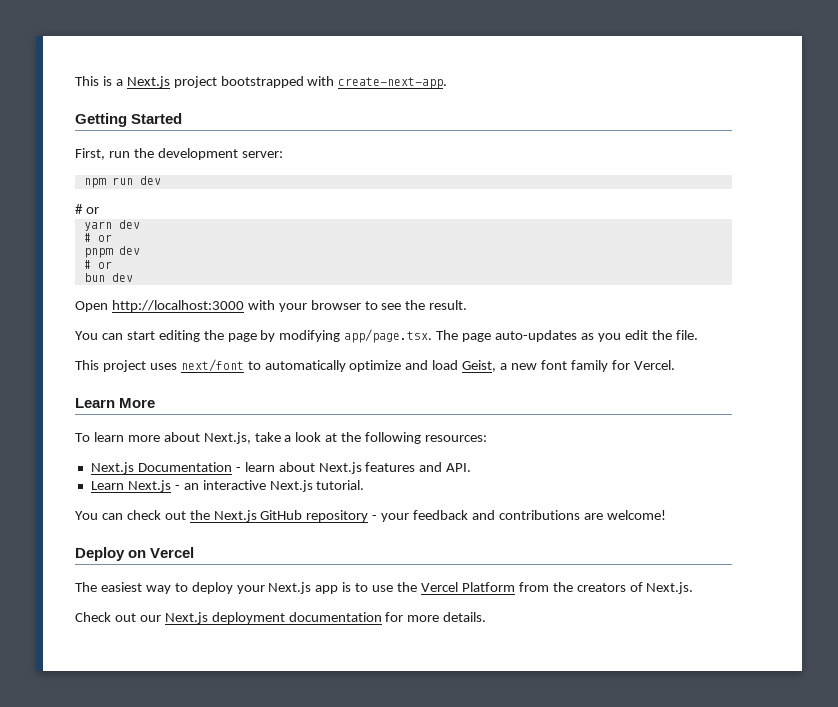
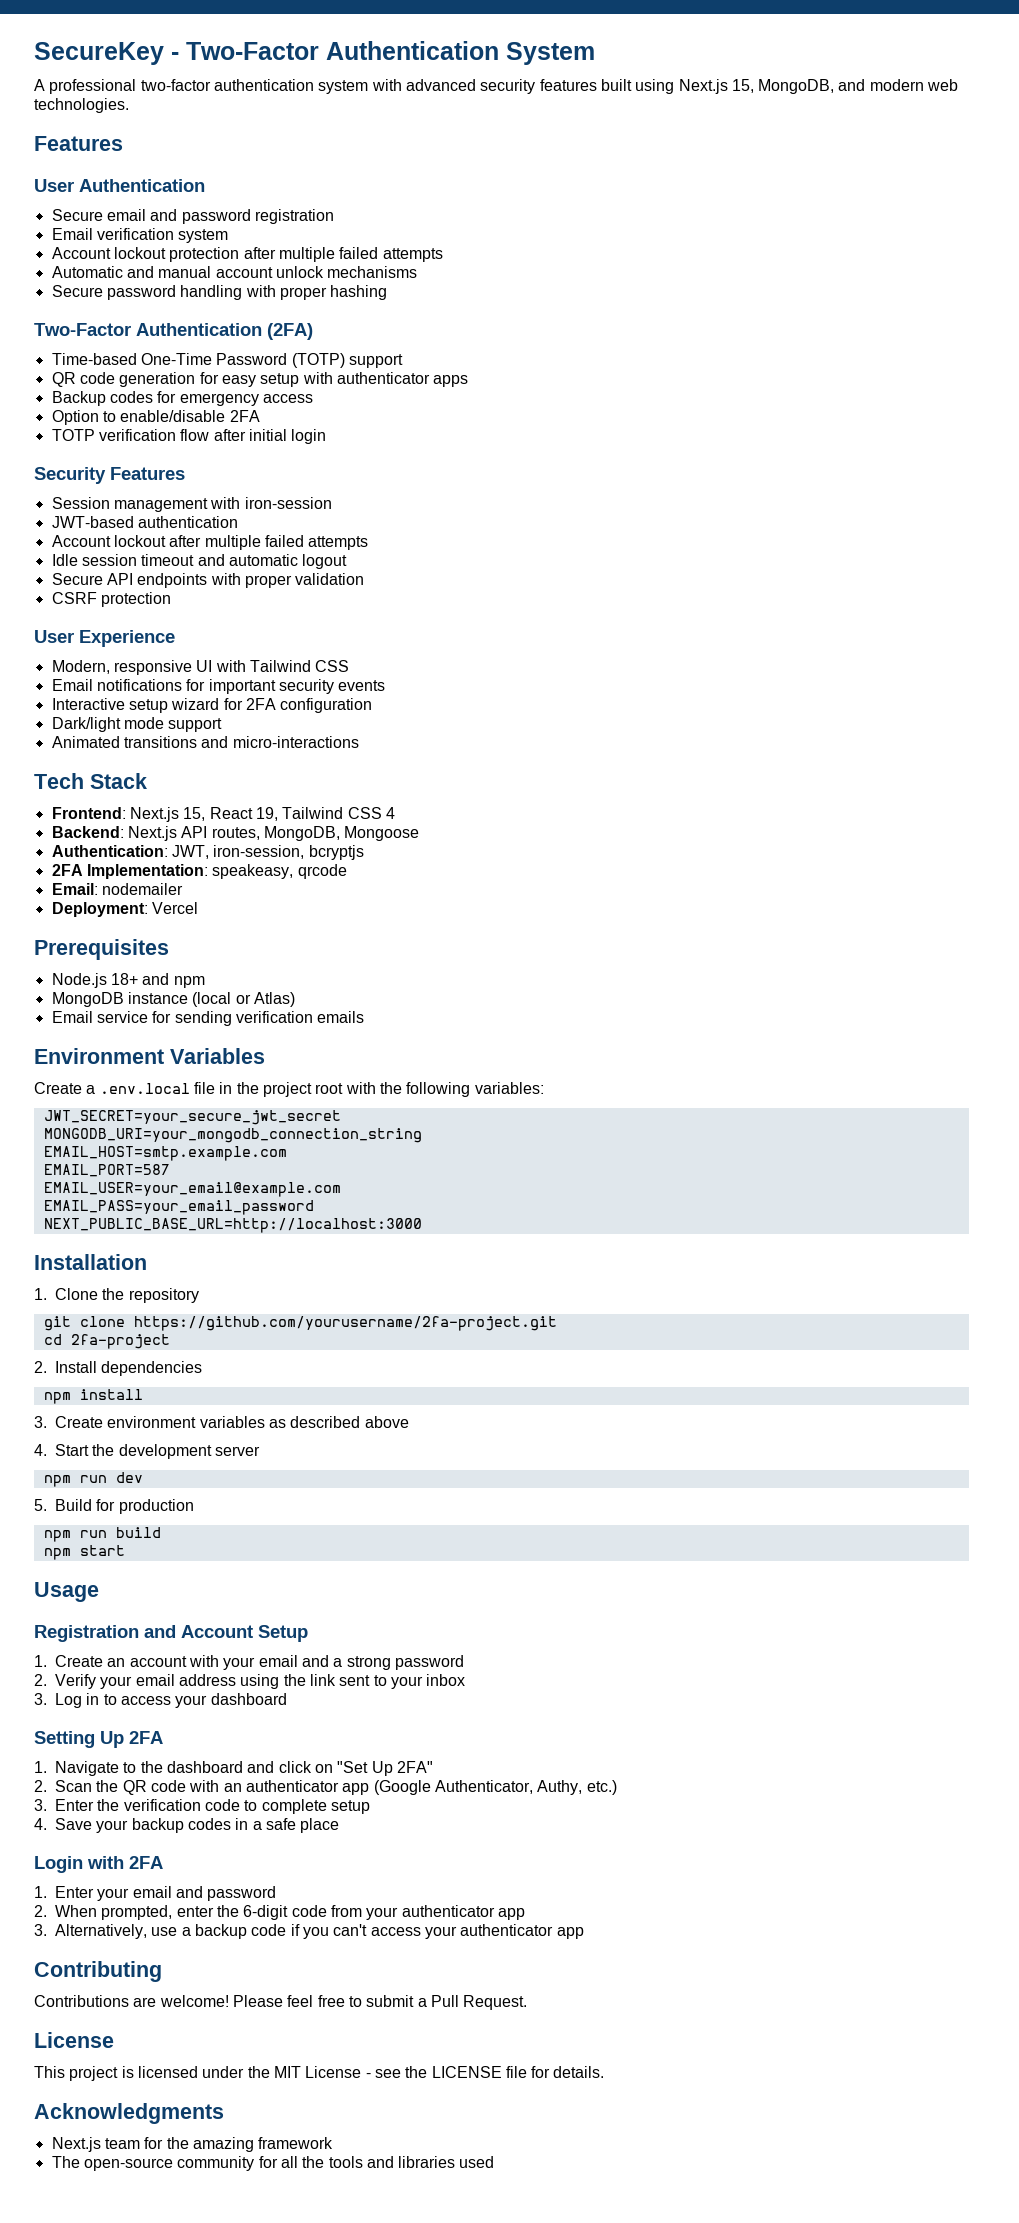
- This is a Next.js project bootstrapped with create-next-app.
- Getting Started
- First, run the development server:
+ SecureKey - Two-Factor Authentication System
+ A professional two-factor authentication system with advanced security features built using Next.js 15, MongoDB, and modern web technologies.
+ Features
+ User Authentication
+ Secure email and password registration
+ Email verification system
+ Account lockout protection after multiple failed attempts
+ Automatic and manual account unlock mechanisms
+ Secure password handling with proper hashing
+ Two-Factor Authentication (2FA)
+ Time-based One-Time Password (TOTP) support
+ QR code generation for easy setup with authenticator apps
+ Backup codes for emergency access
+ Option to enable/disable 2FA
+ TOTP verification flow after initial login
+ Security Features
+ Session management with iron-session
+ JWT-based authentication
+ Account lockout after multiple failed attempts
+ Idle session timeout and automatic logout
+ Secure API endpoints with proper validation
+ CSRF protection
+ User Experience
+ Modern, responsive UI with Tailwind CSS
+ Email notifications for important security events
+ Interactive setup wizard for 2FA configuration
+ Dark/light mode support
+ Animated transitions and micro-interactions
+ Tech Stack
+ Frontend: Next.js 15, React 19, Tailwind CSS 4
+ Backend: Next.js API routes, MongoDB, Mongoose
+ Authentication: JWT, iron-session, bcryptjs
+ 2FA Implementation: speakeasy, qrcode
+ Email: nodemailer
+ Deployment: Vercel
+ Prerequisites
+ Node.js 18+ and npm
+ MongoDB instance (local or Atlas)
+ Email service for sending verification emails
+ Environment Variables
+ Create a .env.local file in the project root with the following variables:
+ JWT_SECRET=your_secure_jwt_secret
+ MONGODB_URI=your_mongodb_connection_string
+ EMAIL_HOST=smtp.example.com
+ EMAIL_PORT=587
+ EMAIL_USER=your_email@example.com
+ EMAIL_PASS=your_email_password
+ NEXT_PUBLIC_BASE_URL=http://localhost:3000
+ Installation
+ 1. Clone the repository
+ git clone https://github.com/yourusername/2fa-project.git
+ cd 2fa-project
+ 2. Install dependencies
+ npm install
+ 3. Create environment variables as described above
+ 4. Start the development server
  npm run dev
- # or
- yarn dev
- # or
- pnpm dev
- # or
- bun dev
- Open http://localhost:3000 with your browser to see the result.
- You can start editing the page by modifying app/page.tsx. The page auto-updates as you edit the file.
- This project uses next/font to automatically optimize and load Geist, a new font family for Vercel.
- Learn More
- To learn more about Next.js, take a look at the following resources:
- Next.js Documentation - learn about Next.js features and API.
- Learn Next.js - an interactive Next.js tutorial.
- You can check out the Next.js GitHub repository - your feedback and contributions are welcome!
- Deploy on Vercel
- The easiest way to deploy your Next.js app is to use the Vercel Platform from the creators of Next.js.
- Check out our Next.js deployment documentation for more details.
+ 5. Build for production
+ npm run build
+ npm start
+ Usage
+ Registration and Account Setup
+ 1. Create an account with your email and a strong password
+ 2. Verify your email address using the link sent to your inbox
+ 3. Log in to access your dashboard
+ Setting Up 2FA
+ 1. Navigate to the dashboard and click on "Set Up 2FA"
+ 2. Scan the QR code with an authenticator app (Google Authenticator, Authy, etc.)
+ 3. Enter the verification code to complete setup
+ 4. Save your backup codes in a safe place
+ Login with 2FA
+ 1. Enter your email and password
+ 2. When prompted, enter the 6-digit code from your authenticator app
+ 3. Alternatively, use a backup code if you can't access your authenticator app
+ Contributing
+ Contributions are welcome! Please feel free to submit a Pull Request.
+ License
+ This project is licensed under the MIT License - see the LICENSE file for details.
+ Acknowledgments
+ Next.js team for the amazing framework
+ The open-source community for all the tools and libraries used

